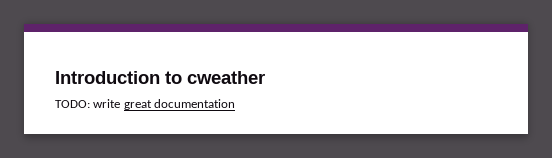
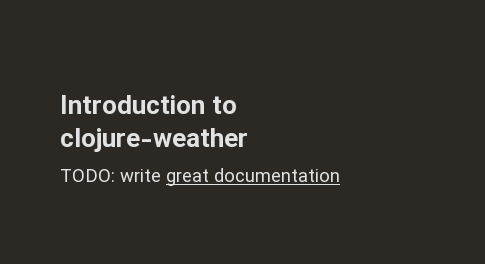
- Introduction to cweather
+ Introduction to clojure-weather

